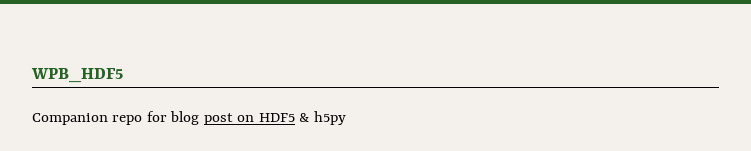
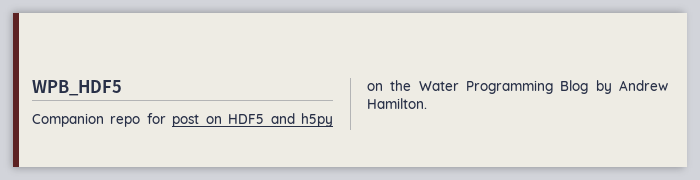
- Companion repo for blog post on HDF5 & h5py
+ Companion repo for post on HDF5 and h5py on the Water Programming Blog by Andrew Hamilton.

